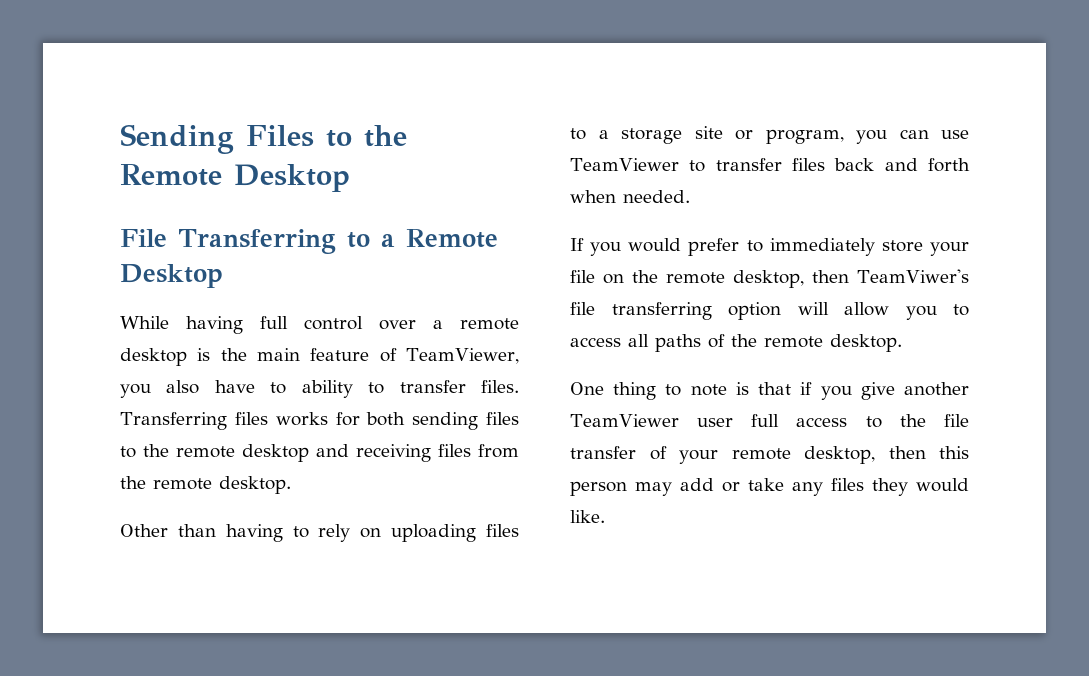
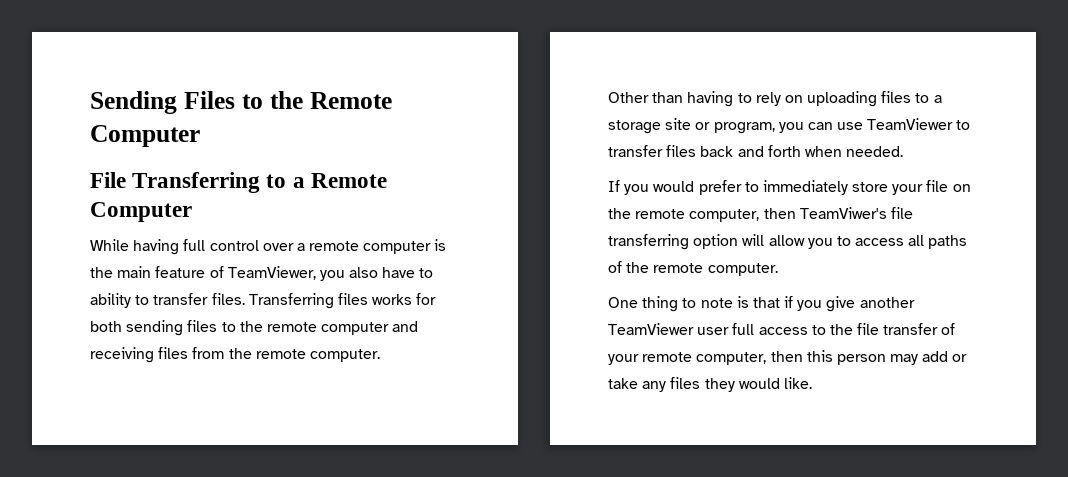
- Sending Files to the Remote Desktop
+ Sending Files to the Remote Computer
- File Transferring to a Remote Desktop
+ File Transferring to a Remote Computer
- While having full control over a remote desktop is the main feature of TeamViewer, you also have to ability to transfer files.
+ While having full control over a remote computer is the main feature of TeamViewer, you also have to ability to transfer files.
- Transferring files works for both sending files to the remote desktop and receiving files from the remote desktop.
+ Transferring files works for both sending files to the remote computer and receiving files from the remote computer.
- If you would prefer to immediately store your file on the remote desktop, then TeamViwer's file transferring option will allow you to access all paths of the remote desktop.
+ If you would prefer to immediately store your file on the remote computer, then TeamViwer's file transferring option will allow you to access all paths of the remote computer.
- One thing to note is that if you give another TeamViewer user full access to the file transfer of your remote desktop, then this person may add or take any files they would like.
+ One thing to note is that if you give another TeamViewer user full access to the file transfer of your remote computer, then this person may add or take any files they would like.

